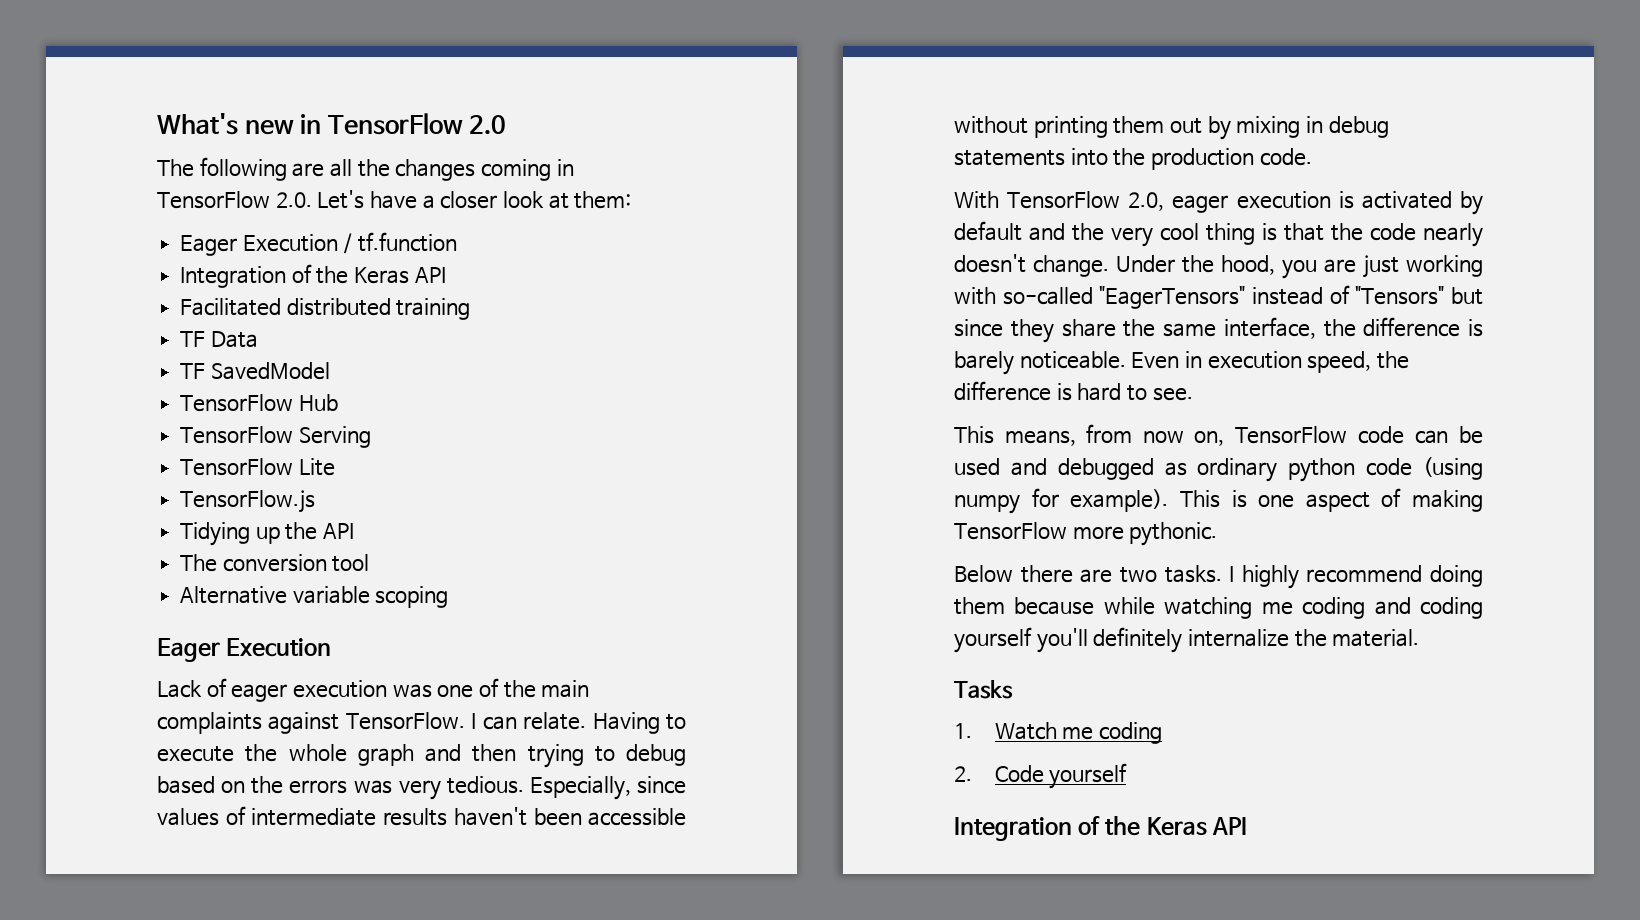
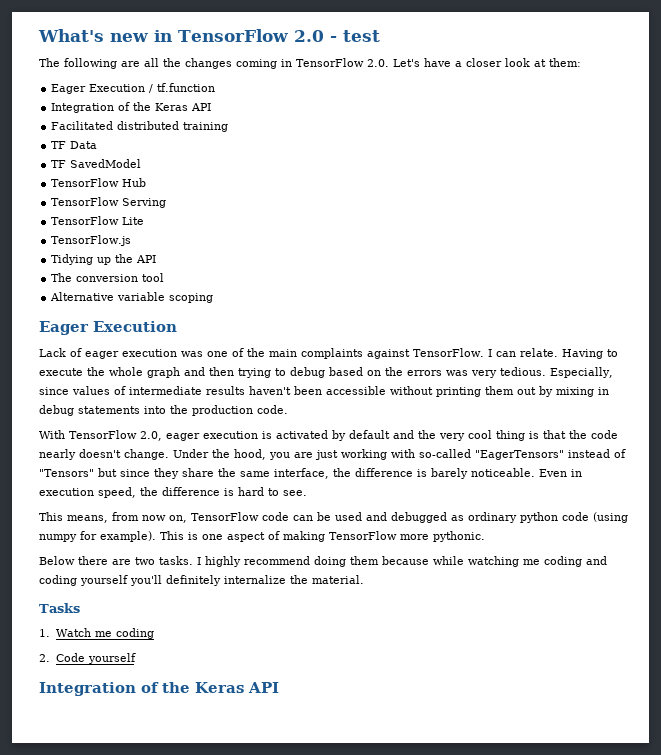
- What's new in TensorFlow 2.0
+ What's new in TensorFlow 2.0 - test

